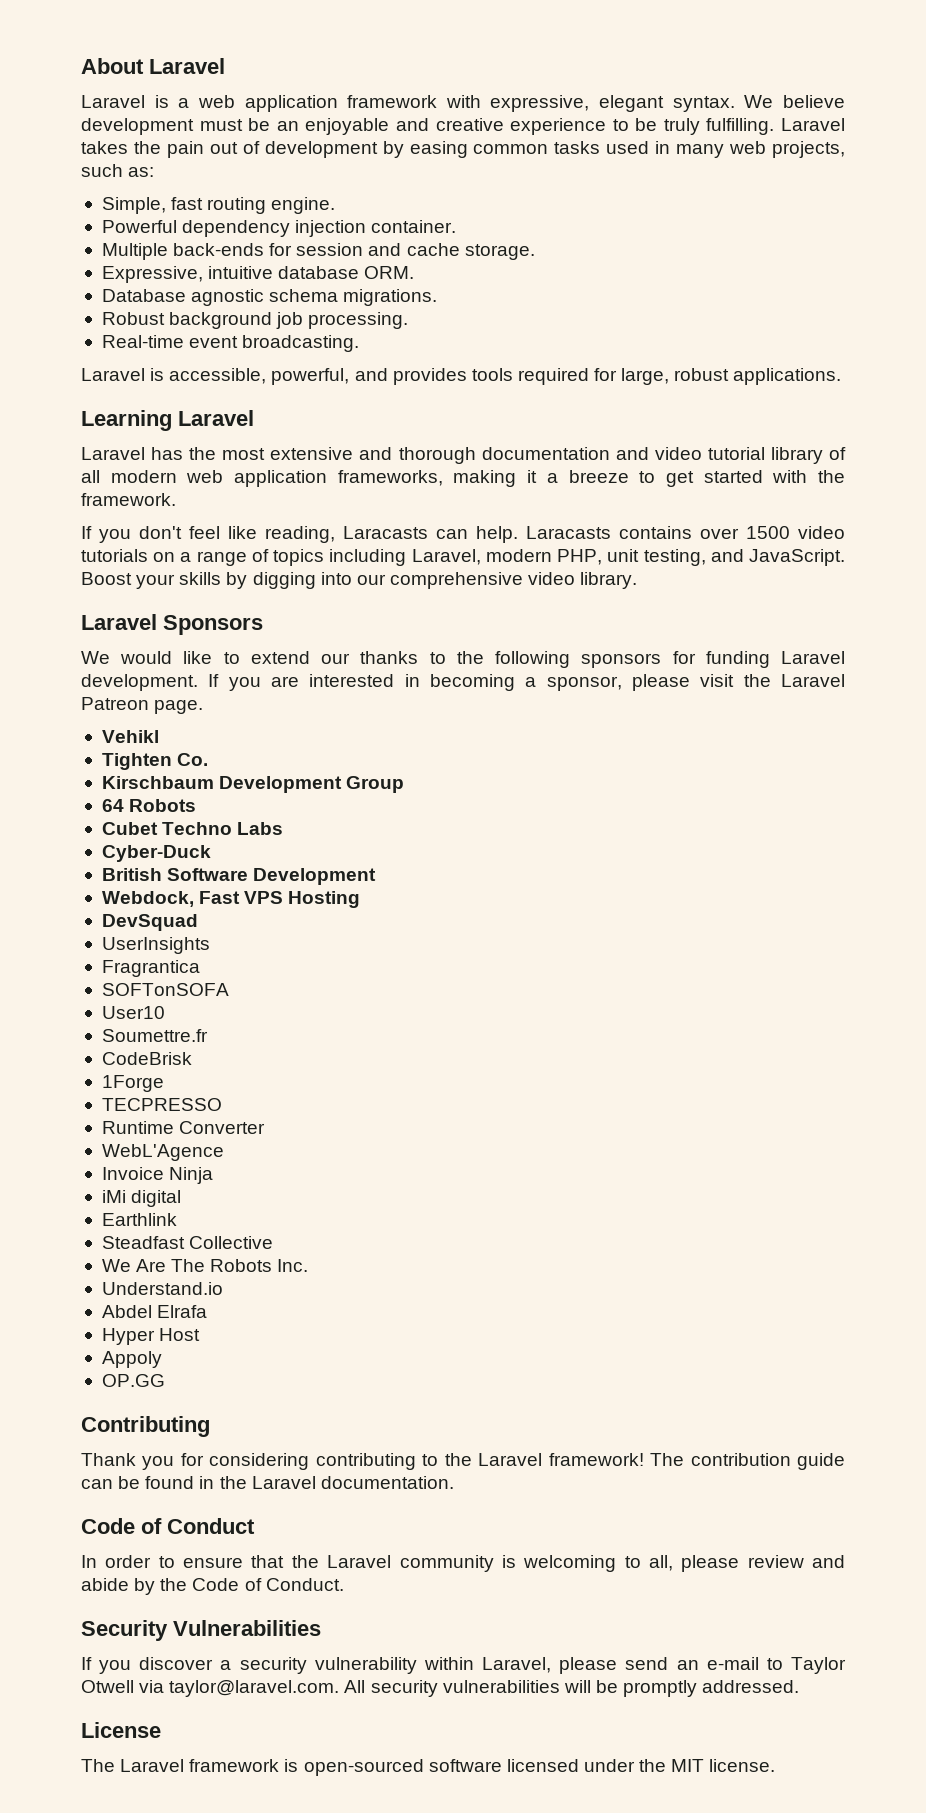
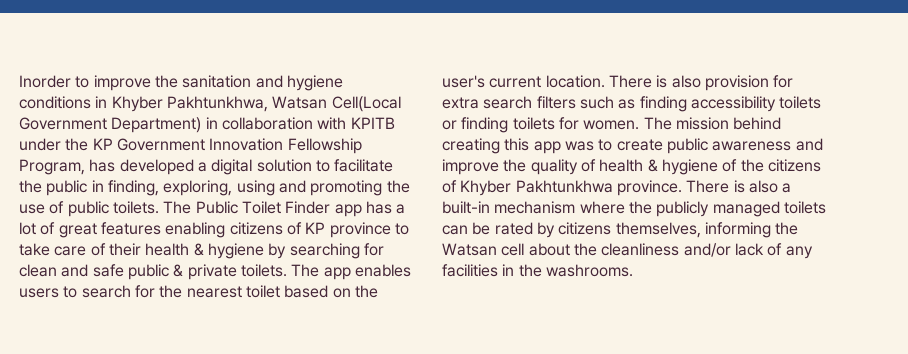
- About Laravel
- Laravel is a web application framework with expressive, elegant syntax. We believe development must be an enjoyable and creative experience to be truly fulfilling. Laravel takes the pain out of development by easing common tasks used in many web projects, such as:
- Simple, fast routing engine.
- Powerful dependency injection container.
- Multiple back-ends for session and cache storage.
- Expressive, intuitive database ORM.
- Database agnostic schema migrations.
- Robust background job processing.
- Real-time event broadcasting.
- Laravel is accessible, powerful, and provides tools required for large, robust applications.
- Learning Laravel
- Laravel has the most extensive and thorough documentation and video tutorial library of all modern web application frameworks, making it a breeze to get started with the framework.
- If you don't feel like reading, Laracasts can help. Laracasts contains over 1500 video tutorials on a range of topics including Laravel, modern PHP, unit testing, and JavaScript. Boost your skills by digging into our comprehensive video library.
- Laravel Sponsors
- We would like to extend our thanks to the following sponsors for funding Laravel development. If you are interested in becoming a sponsor, please visit the Laravel Patreon page.
- Vehikl
- Tighten Co.
- Kirschbaum Development Group
- 64 Robots
- Cubet Techno Labs
- Cyber-Duck
- British Software Development
- Webdock, Fast VPS Hosting
- DevSquad
- UserInsights
- Fragrantica
- SOFTonSOFA
- User10
- Soumettre.fr
- CodeBrisk
- 1Forge
- TECPRESSO
- Runtime Converter
- WebL'Agence
- Invoice Ninja
- iMi digital
- Earthlink
- Steadfast Collective
- We Are The Robots Inc.
- Understand.io
- Abdel Elrafa
- Hyper Host
- Appoly
- OP.GG
- Contributing
- Thank you for considering contributing to the Laravel framework! The contribution guide can be found in the Laravel documentation.
- Code of Conduct
- In order to ensure that the Laravel community is welcoming to all, please review and abide by the Code of Conduct.
- Security Vulnerabilities
- If you discover a security vulnerability within Laravel, please send an e-mail to Taylor Otwell via taylor@laravel.com. All security vulnerabilities will be promptly addressed.
- License
- The Laravel framework is open-sourced software licensed under the MIT license.
+ Inorder to improve the sanitation and hygiene conditions in Khyber Pakhtunkhwa, Watsan Cell(Local Government Department) in collaboration with KPITB under the KP Government Innovation Fellowship Program, has developed a digital solution to facilitate the public in finding, exploring, using and promoting the use of public toilets. The Public Toilet Finder app has a lot of great features enabling citizens of KP province to take care of their health & hygiene by searching for clean and safe public & private toilets. The app enables users to search for the nearest toilet based on the user's current location. There is also provision for extra search filters such as finding accessibility toilets or finding toilets for women. The mission behind creating this app was to create public awareness and improve the quality of health & hygiene of the citizens of Khyber Pakhtunkhwa province. There is also a built-in mechanism where the publicly managed toilets can be rated by citizens themselves, informing the Watsan cell about the cleanliness and/or lack of any facilities in the washrooms.

